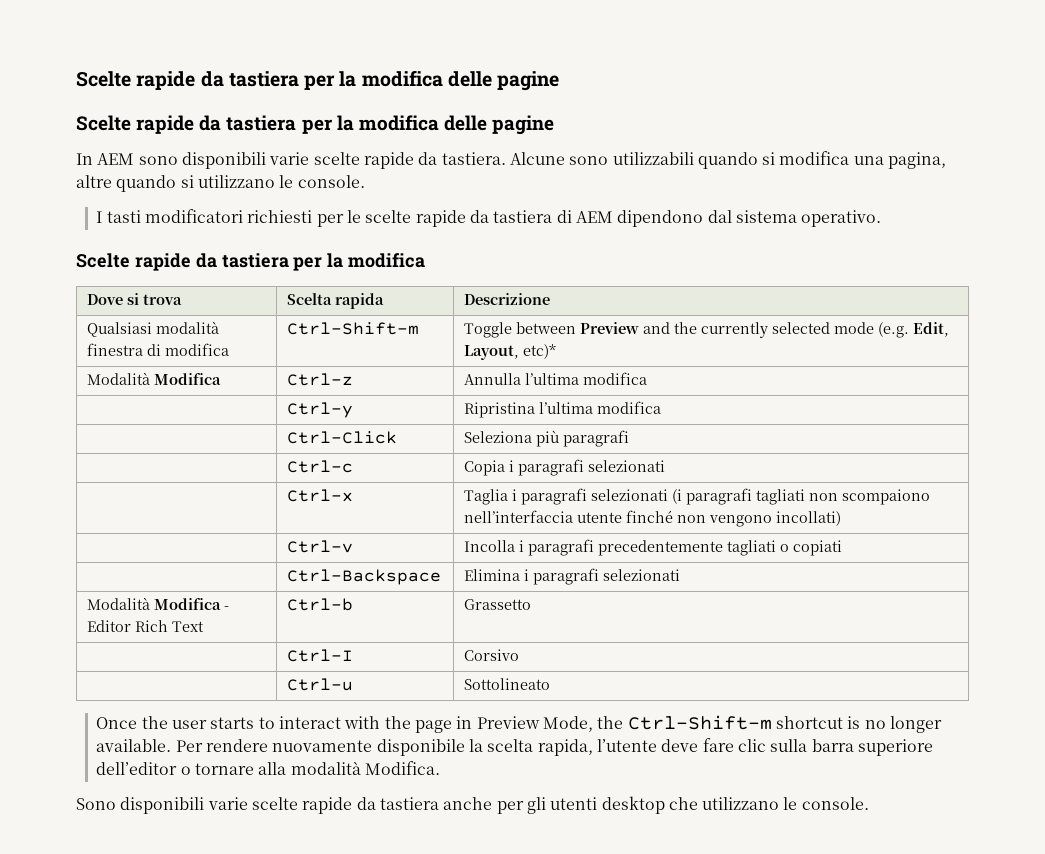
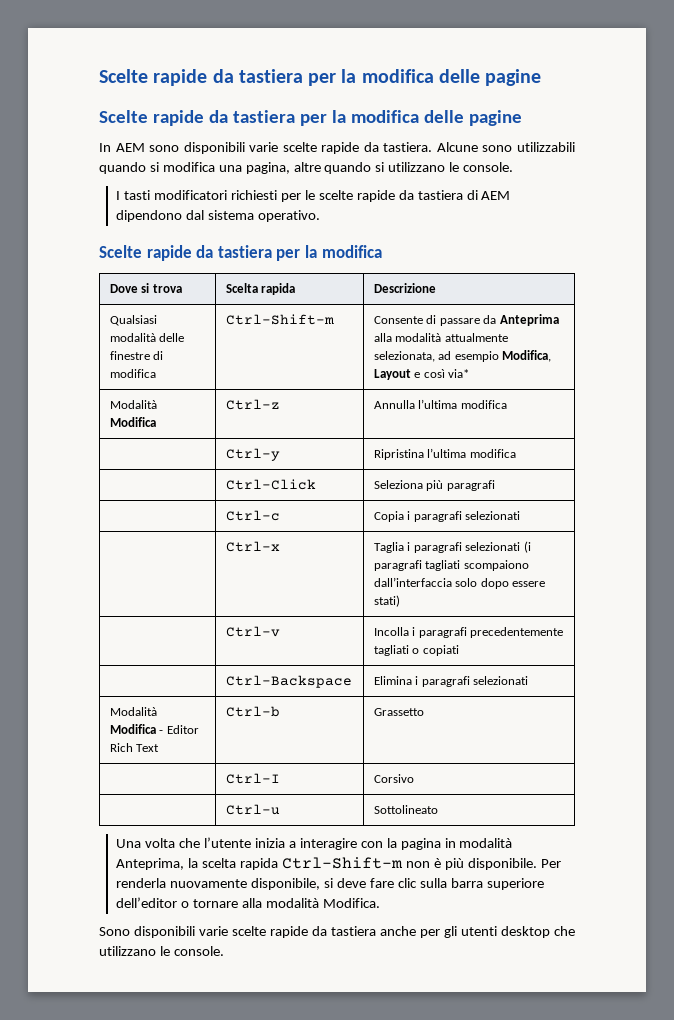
- Qualsiasi modalità finestra di modifica | Ctrl-Shift-m | Toggle between Preview and the currently selected mode (e.g. Edit, Layout, etc)*
+ Qualsiasi modalità delle finestre di modifica | Ctrl-Shift-m | Consente di passare da Anteprima alla modalità attualmente selezionata, ad esempio Modifica, Layout e così via*
- | Ctrl-x | Taglia i paragrafi selezionati (i paragrafi tagliati non scompaiono nell’interfaccia utente finché non vengono incollati)
+ | Ctrl-x | Taglia i paragrafi selezionati (i paragrafi tagliati scompaiono dall’interfaccia solo dopo essere stati)
- Once the user starts to interact with the page in Preview Mode, the Ctrl-Shift-m shortcut is no longer available. Per rendere nuovamente disponibile la scelta rapida, l’utente deve fare clic sulla barra superiore dell’editor o tornare alla modalità Modifica.
+ Una volta che l’utente inizia a interagire con la pagina in modalità Anteprima, la scelta rapida Ctrl-Shift-m non è più disponibile. Per renderla nuovamente disponibile, si deve fare clic sulla barra superiore dell’editor o tornare alla modalità Modifica.

